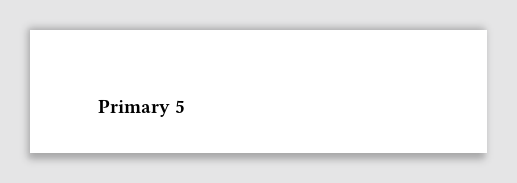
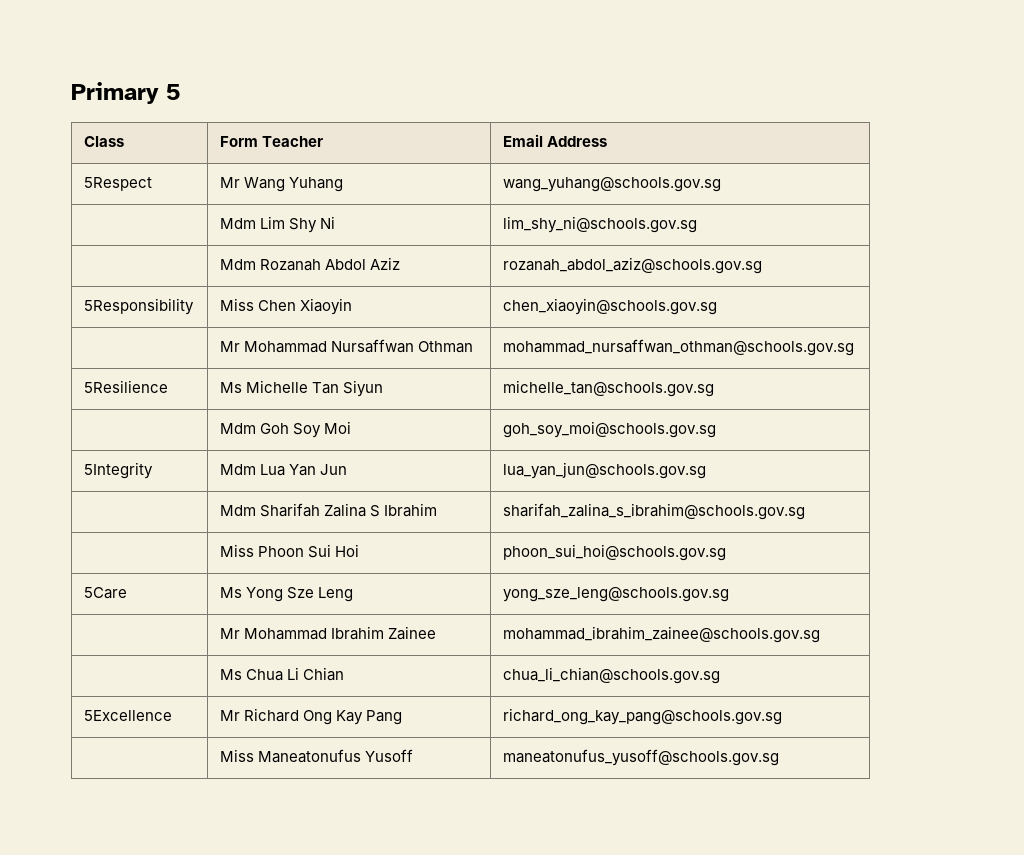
+ Class | Form Teacher | Email Address
+ 5Respect | Mr Wang Yuhang | wang_yuhang@schools.gov.sg
+ | Mdm Lim Shy Ni | lim_shy_ni@schools.gov.sg
+ | Mdm Rozanah Abdol Aziz | rozanah_abdol_aziz@schools.gov.sg
+ 5Responsibility | Miss Chen Xiaoyin | chen_xiaoyin@schools.gov.sg
+ | Mr Mohammad Nursaffwan Othman | mohammad_nursaffwan_othman@schools.gov.sg
+ 5Resilience | Ms Michelle Tan Siyun | michelle_tan@schools.gov.sg
+ | Mdm Goh Soy Moi | goh_soy_moi@schools.gov.sg
+ 5Integrity | Mdm Lua Yan Jun | lua_yan_jun@schools.gov.sg
+ | Mdm Sharifah Zalina S Ibrahim | sharifah_zalina_s_ibrahim@schools.gov.sg
+ | Miss Phoon Sui Hoi | phoon_sui_hoi@schools.gov.sg
+ 5Care | Ms Yong Sze Leng | yong_sze_leng@schools.gov.sg
+ | Mr Mohammad Ibrahim Zainee | mohammad_ibrahim_zainee@schools.gov.sg
+ | Ms Chua Li Chian | chua_li_chian@schools.gov.sg
+ 5Excellence | Mr Richard Ong Kay Pang | richard_ong_kay_pang@schools.gov.sg
+ | Miss Maneatonufus Yusoff | maneatonufus_yusoff@schools.gov.sg

